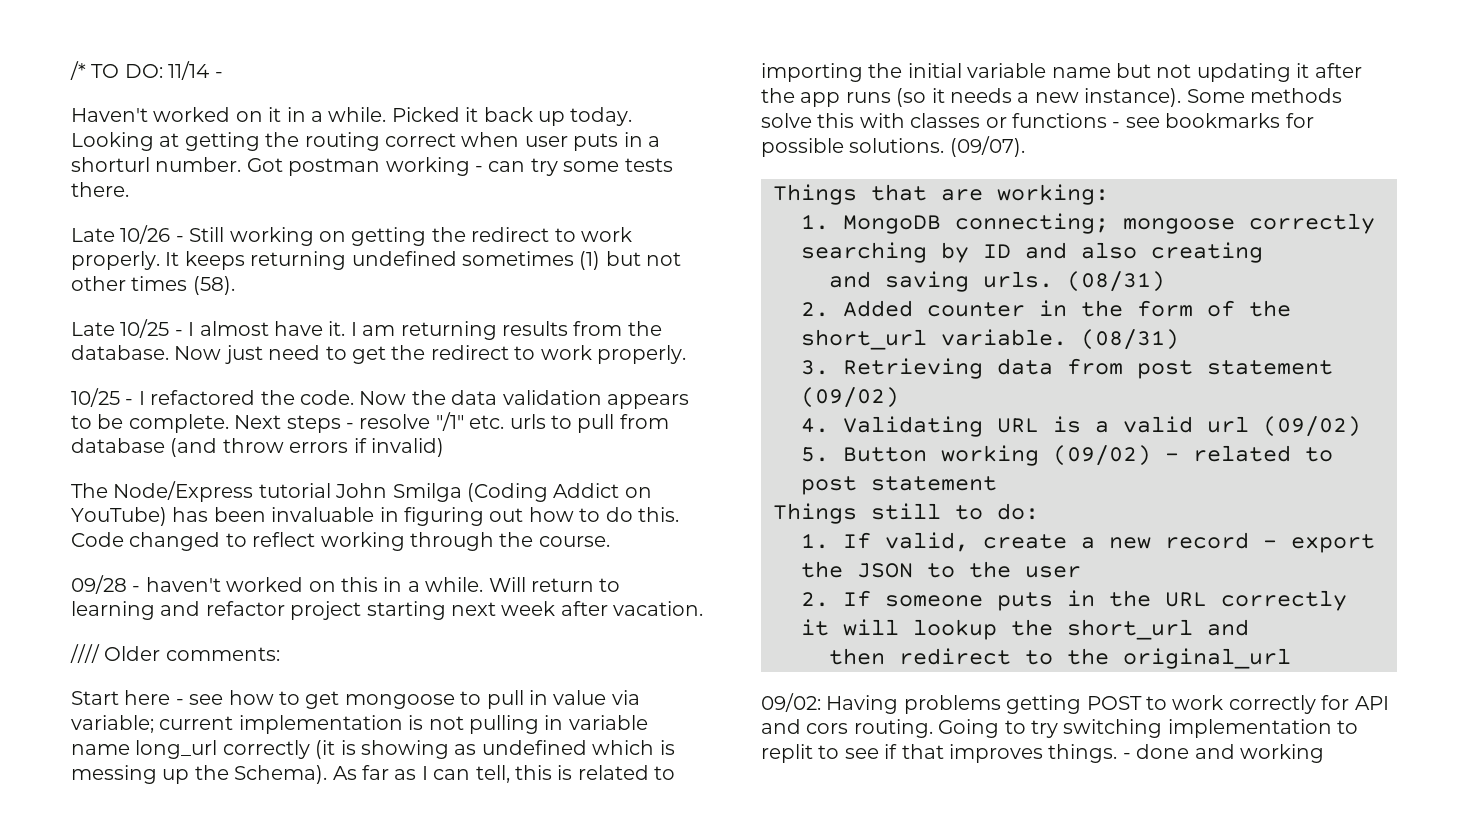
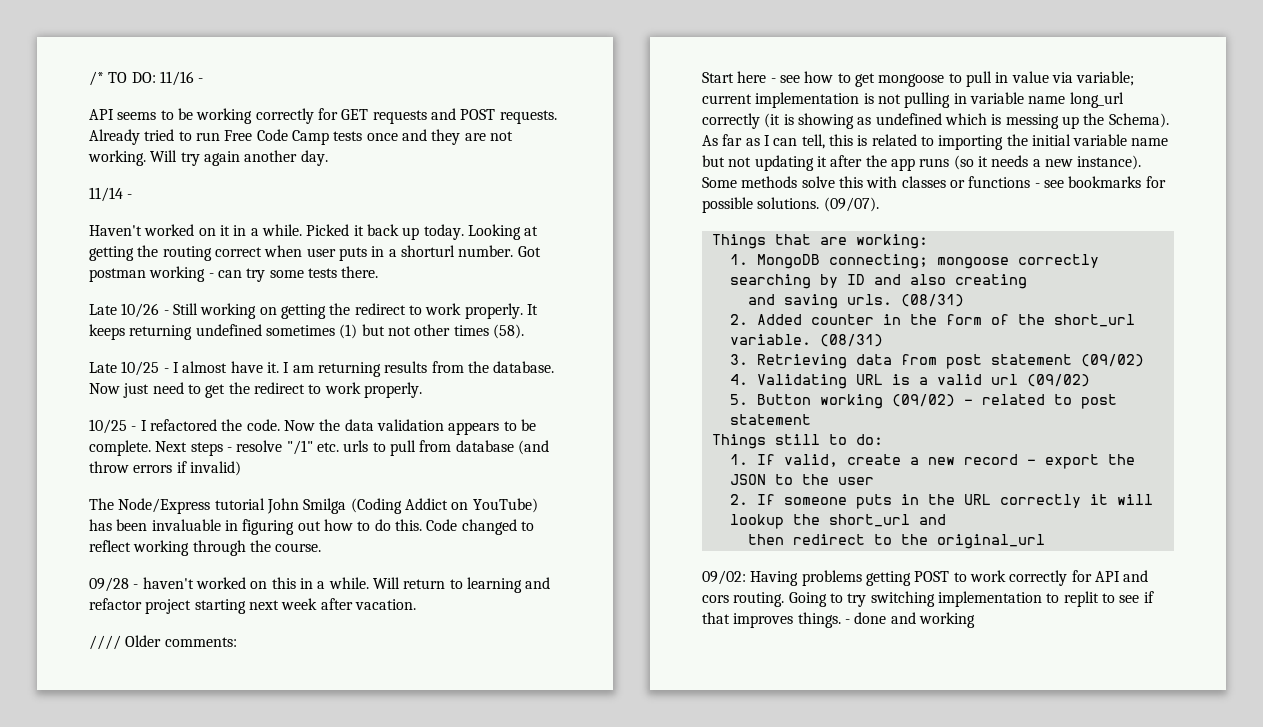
- /* TO DO: 11/14 -
+ /* TO DO: 11/16 -
+ API seems to be working correctly for GET requests and POST requests. Already tried to run Free Code Camp tests once and they are not working. Will try again another day.
+ 11/14 -

